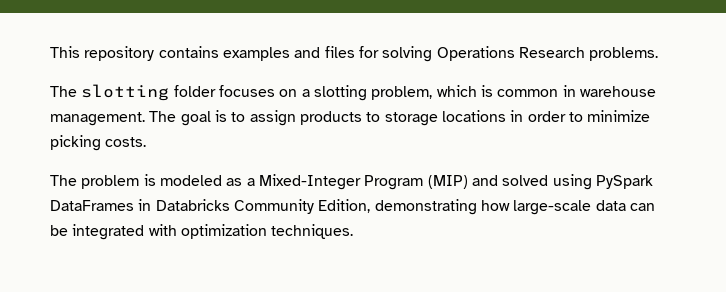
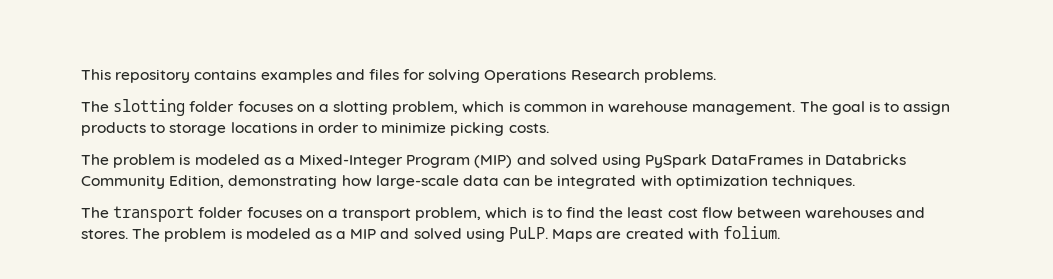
+ The transport folder focuses on a transport problem, which is to find the least cost flow between warehouses and stores. The problem is modeled as a MIP and solved using PuLP. Maps are created with folium.

